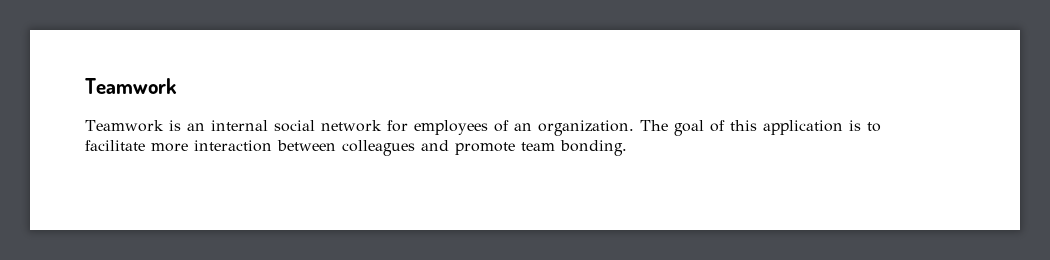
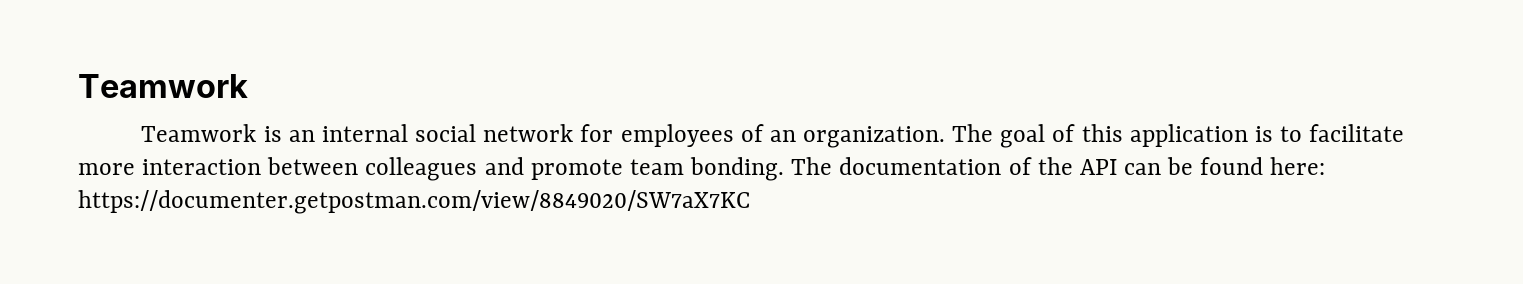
+ The documentation of the API can be found here: https://documenter.getpostman.com/view/8849020/SW7aX7KC

